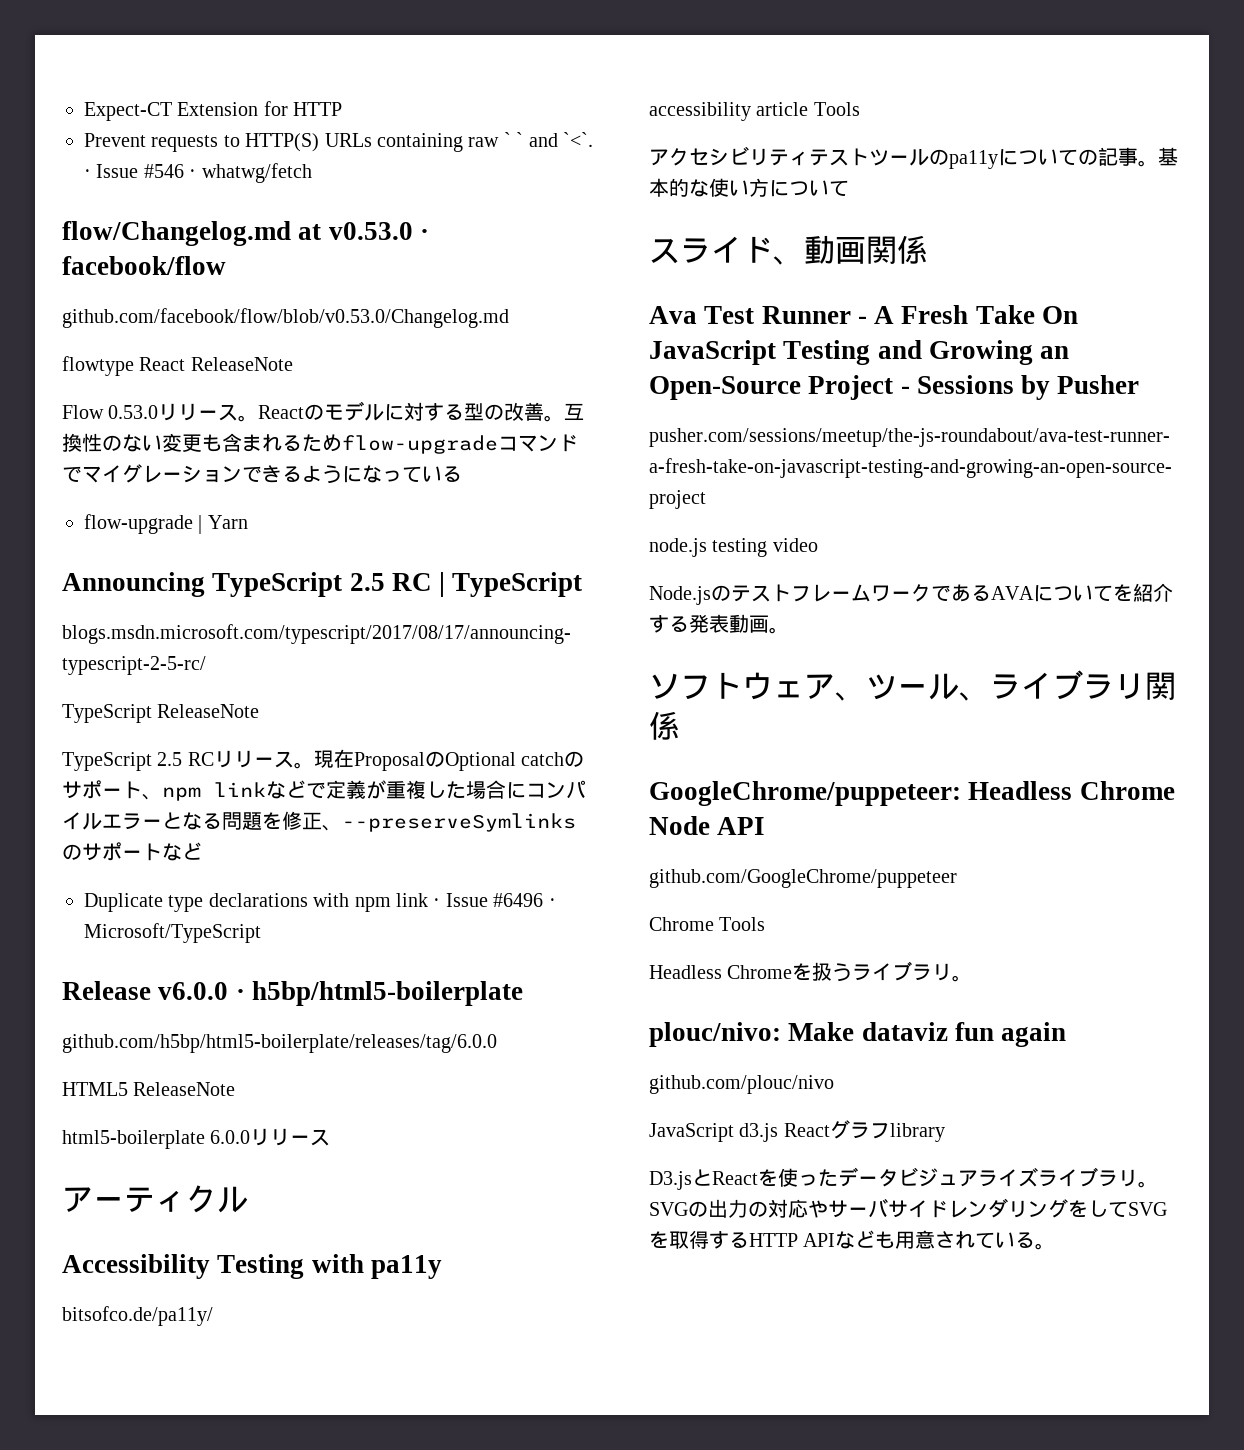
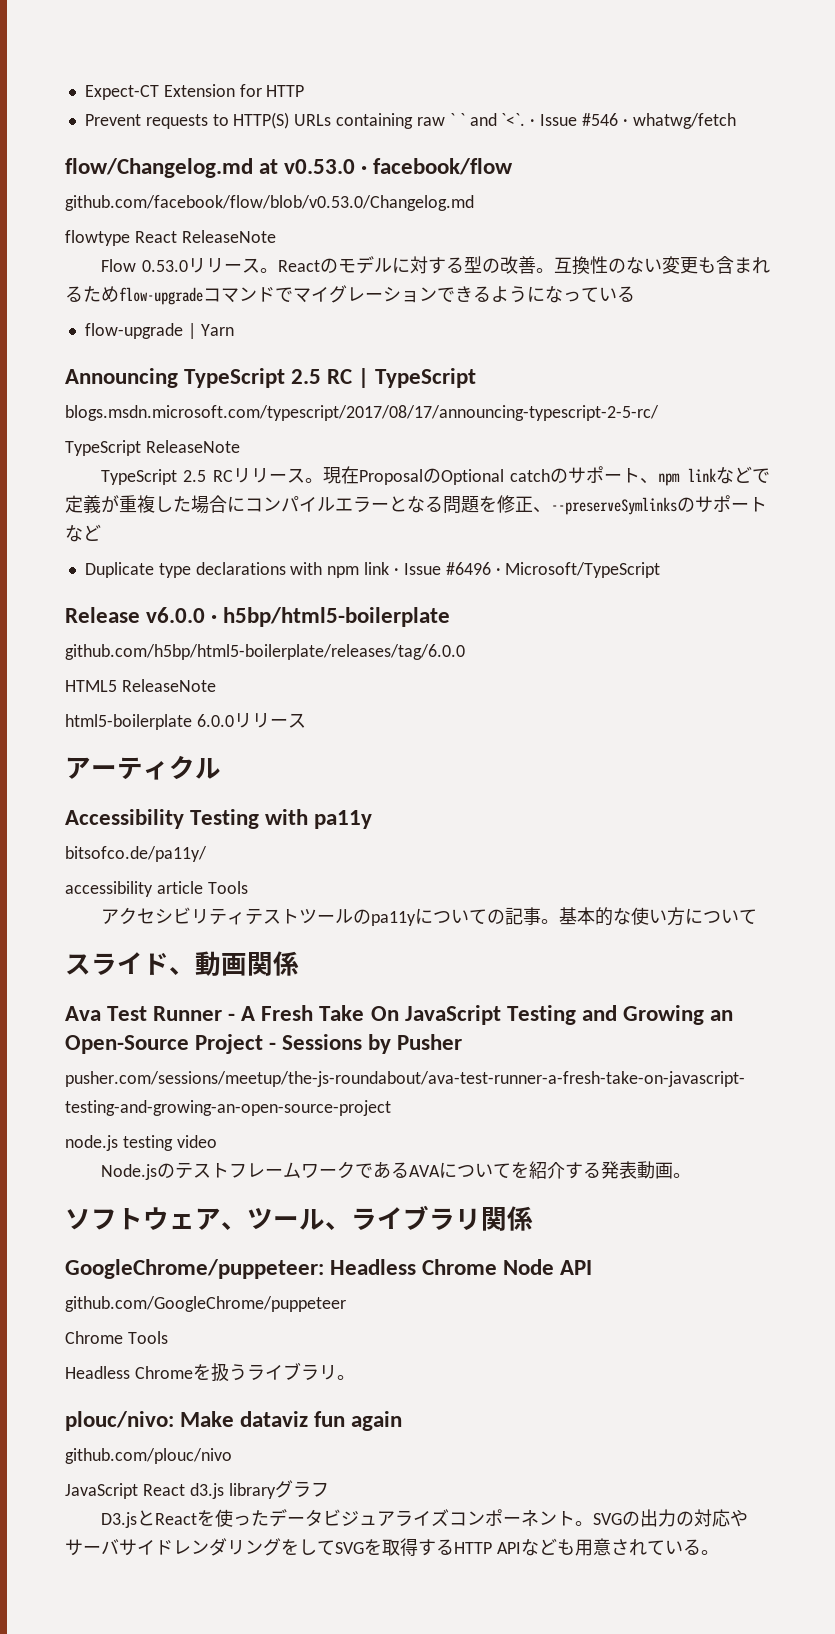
- JavaScript d3.js Reactグラフlibrary
+ JavaScript React d3.js libraryグラフ
- D3.jsとReactを使ったデータビジュアライズライブラリ。
+ D3.jsとReactを使ったデータビジュアライズコンポーネント。

